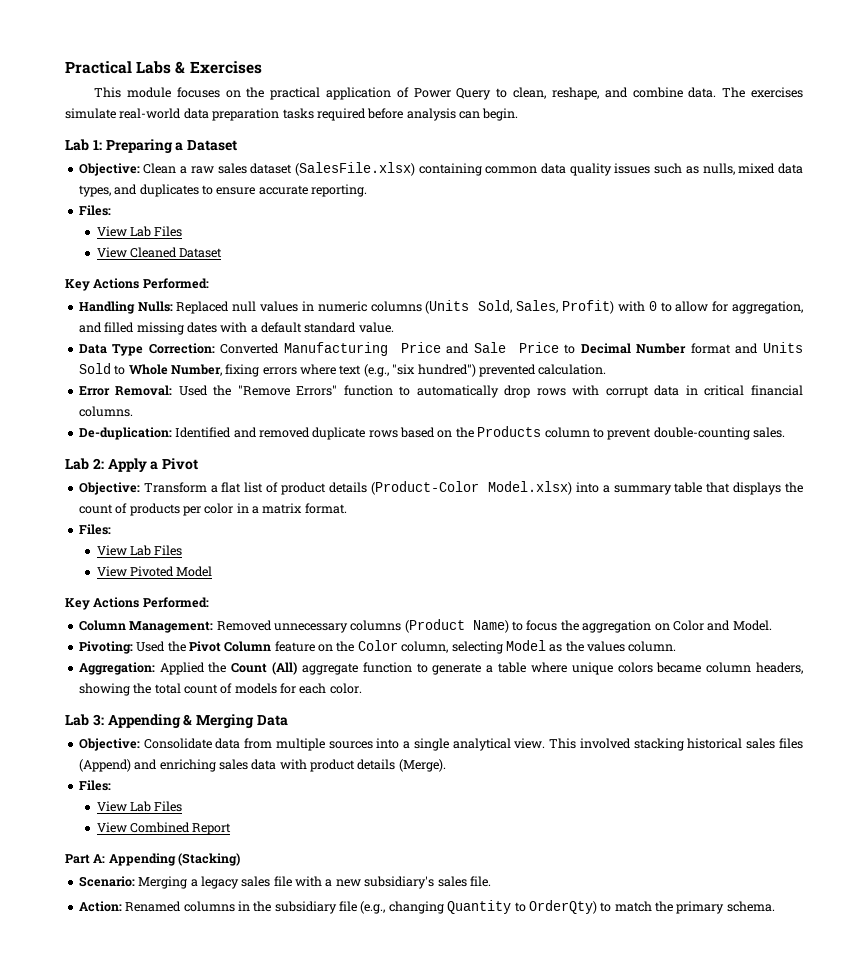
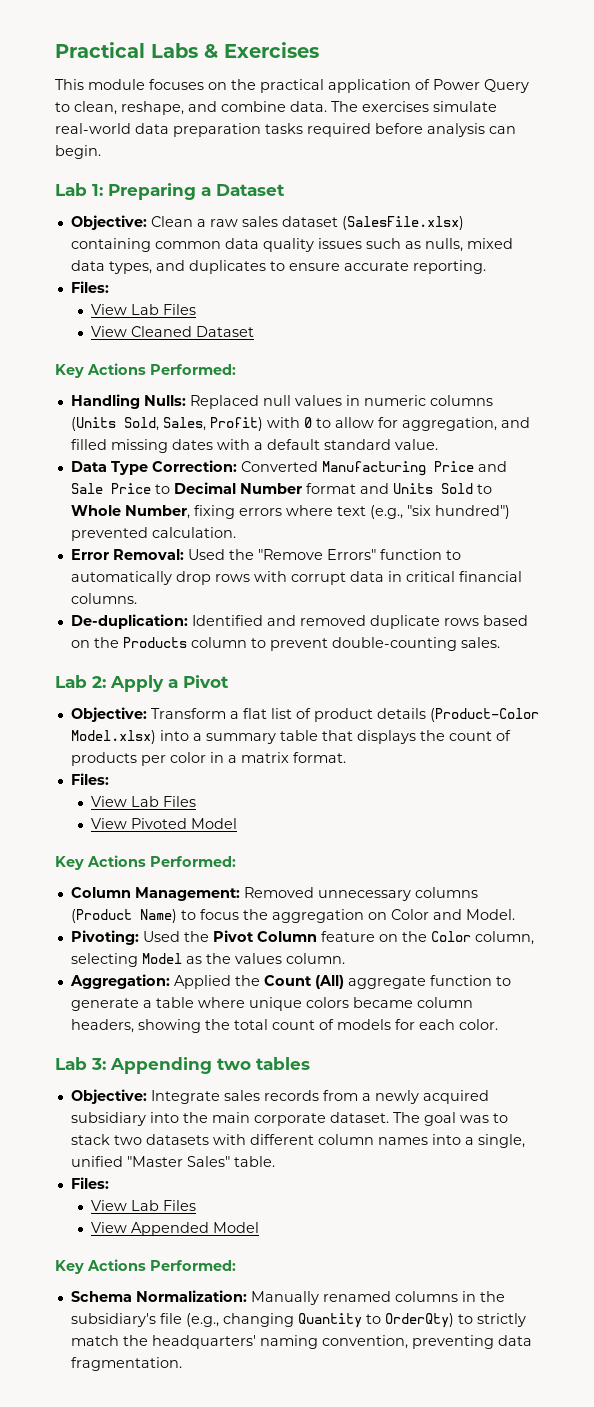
- Lab 3: Appending & Merging Data
- Objective: Consolidate data from multiple sources into a single analytical view. This involved stacking historical sales files (Append) and enriching sales data with product details (Merge).
+ Lab 3: Appending two tables
+ Objective: Integrate sales records from a newly acquired subsidiary into the main corporate dataset. The goal was to stack two datasets with different column names into a single, unified "Master Sales" table.
  Files:
  View Lab Files
- View Combined Report
- Part A: Appending (Stacking)
- Scenario: Merging a legacy sales file with a new subsidiary's sales file.
- Action: Renamed columns in the subsidiary file (e.g., changing Quantity to OrderQty) to match the primary schema.
+ View Appended Model
+ Key Actions Performed:
+ Schema Normalization: Manually renamed columns in the subsidiary's file (e.g., changing Quantity to OrderQty) to strictly match the headquarters' naming convention, preventing data fragmentation.

